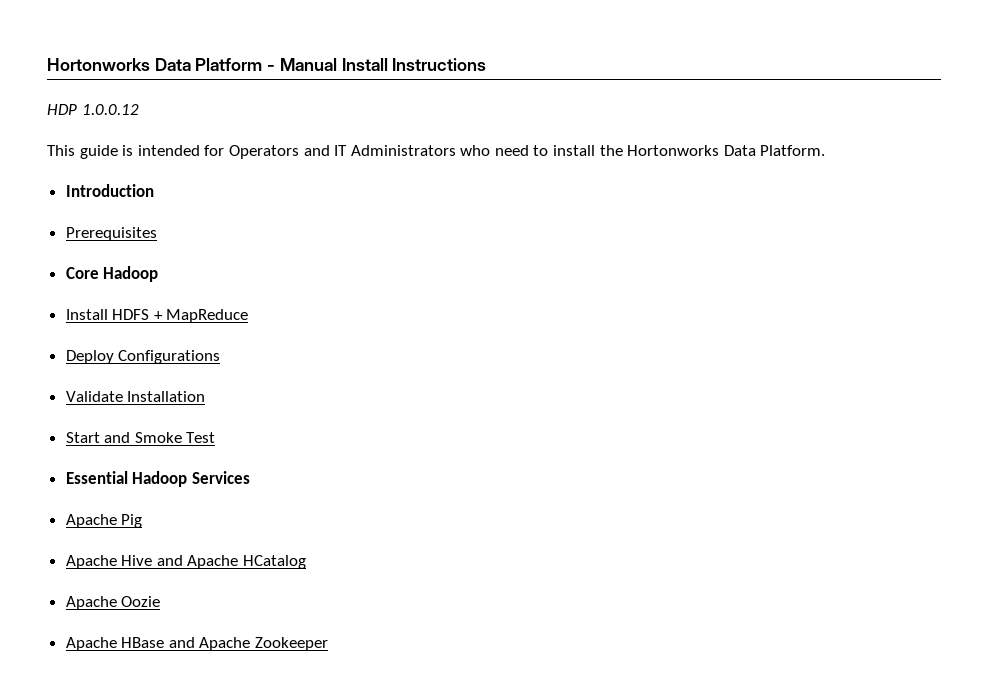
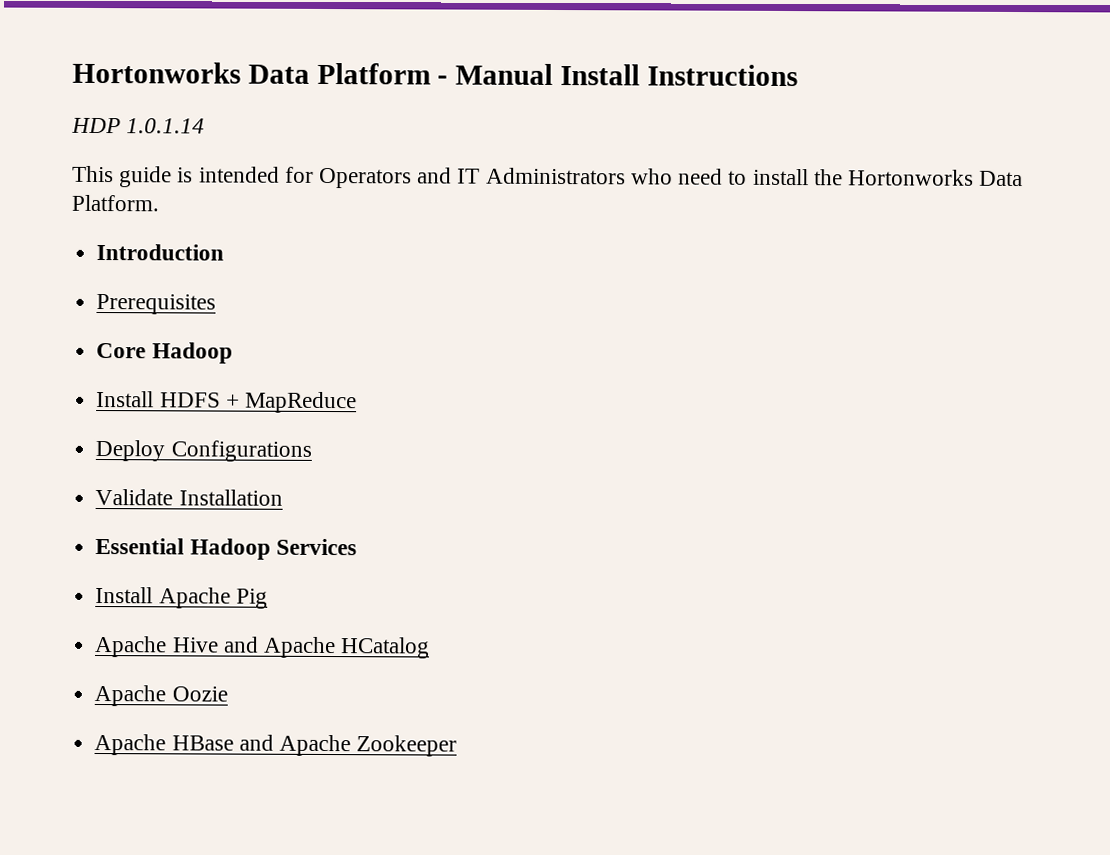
- HDP 1.0.0.12
+ HDP 1.0.1.14
- Start and Smoke Test
- Apache Pig
+ Install Apache Pig

